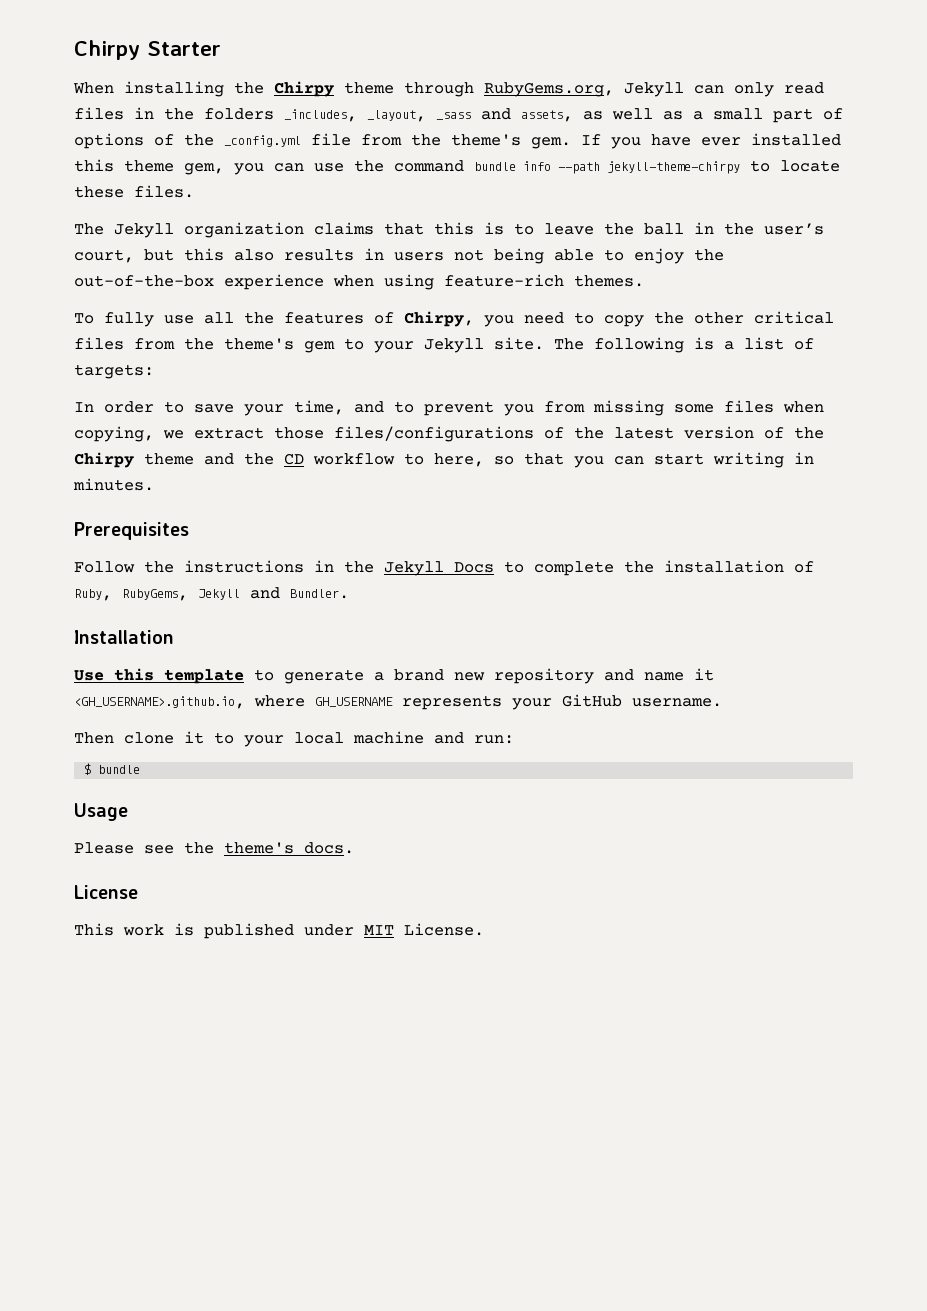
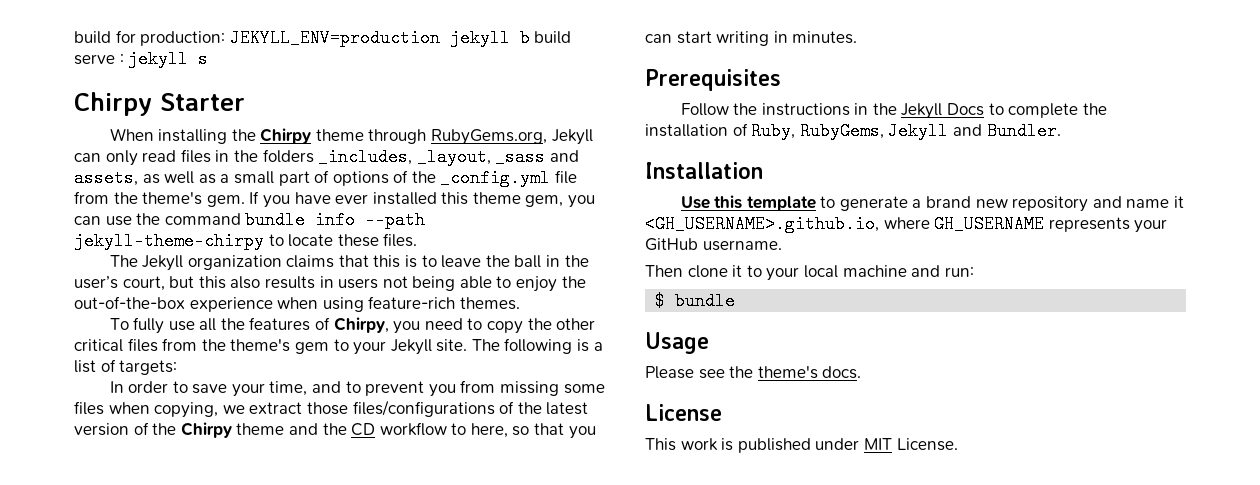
+ build for production: JEKYLL_ENV=production jekyll b build serve : jekyll s

